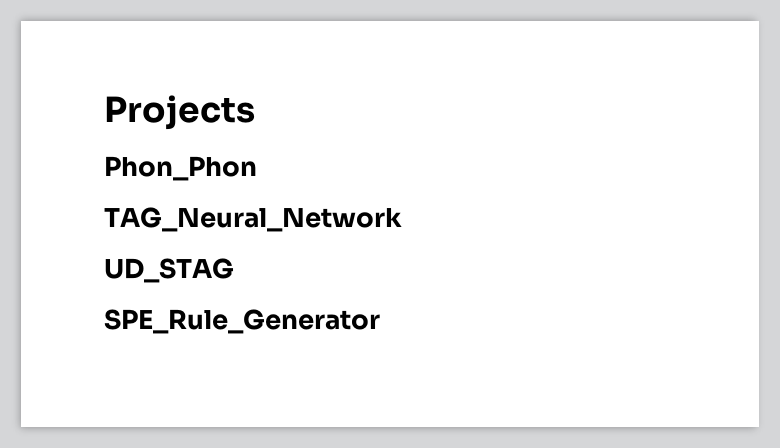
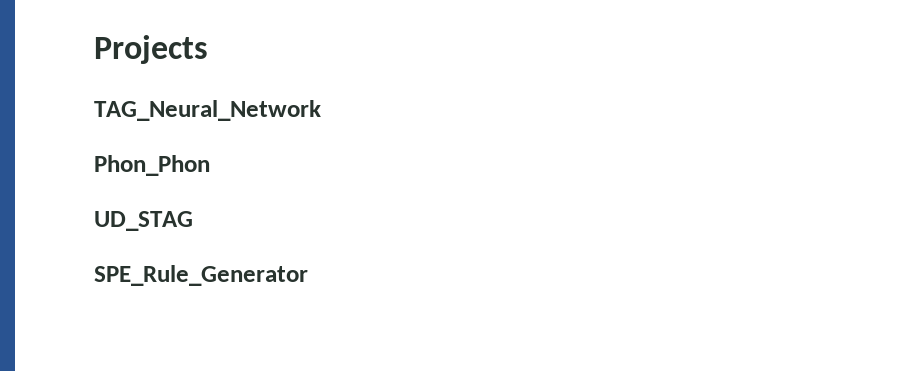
+ TAG_Neural_Network
- TAG_Neural_Network

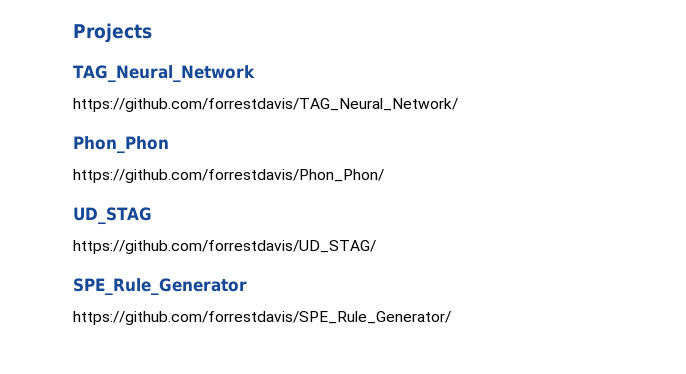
+ https://github.com/forrestdavis/TAG_Neural_Network/
+ https://github.com/forrestdavis/Phon_Phon/
+ https://github.com/forrestdavis/UD_STAG/
+ https://github.com/forrestdavis/SPE_Rule_Generator/

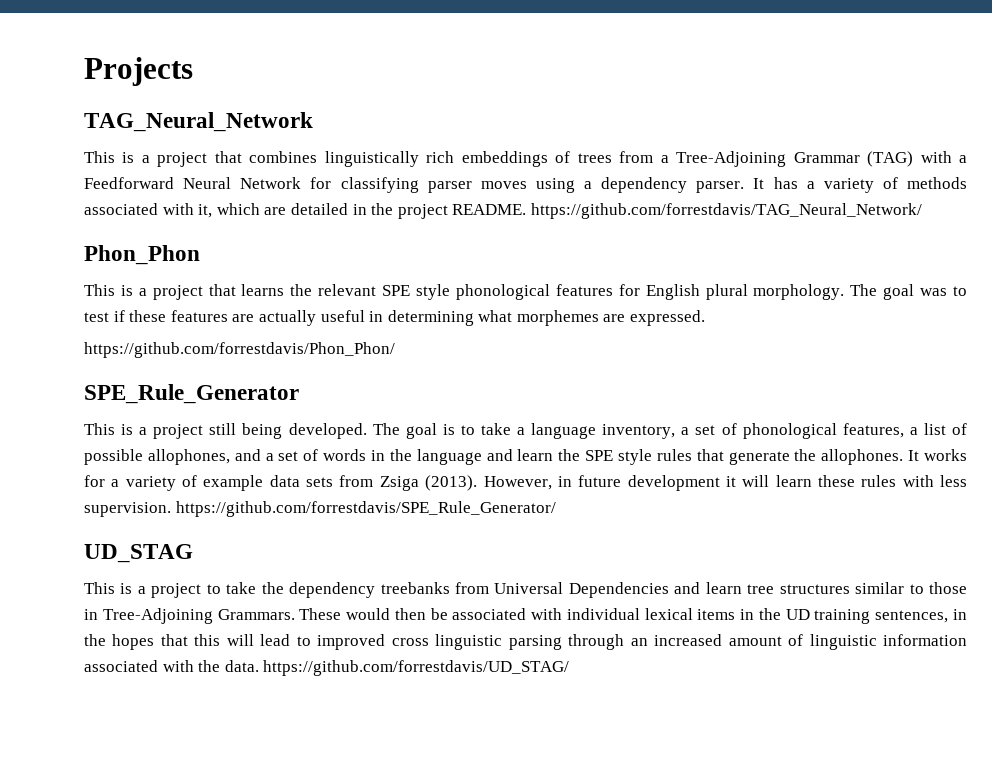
- https://github.com/forrestdavis/TAG_Neural_Network/
+ This is a project that combines linguistically rich embeddings of trees from a Tree-Adjoining Grammar (TAG) with a Feedforward Neural Network for classifying parser moves using a dependency parser. It has a variety of methods associated with it, which are detailed in the project README. https://github.com/forrestdavis/TAG_Neural_Network/
  Phon_Phon
+ This is a project that learns the relevant SPE style phonological features for English plural morphology. The goal was to test if these features are actually useful in determining what morphemes are expressed.
  https://github.com/forrestdavis/Phon_Phon/
+ SPE_Rule_Generator
+ This is a project still being developed. The goal is to take a language inventory, a set of phonological features, a list of possible allophones, and a set of words in the language and learn the SPE style rules that generate the allophones. It works for a variety of example data sets from Zsiga (2013). However, in future development it will learn these rules with less supervision. https://github.com/forrestdavis/SPE_Rule_Generator/
  UD_STAG
- https://github.com/forrestdavis/UD_STAG/
+ This is a project to take the dependency treebanks from Universal Dependencies and learn tree structures similar to those in Tree-Adjoining Grammars. These would then be associated with individual lexical items in the UD training sentences, in the hopes that this will lead to improved cross linguistic parsing through an increased amount of linguistic information associated with the data. https://github.com/forrestdavis/UD_STAG/
- SPE_Rule_Generator
- https://github.com/forrestdavis/SPE_Rule_Generator/

